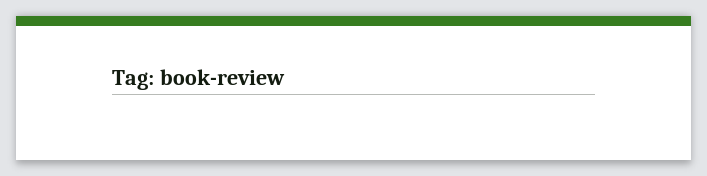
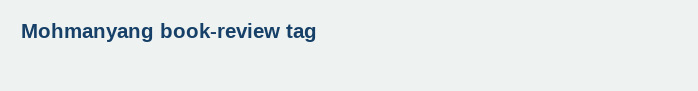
- Tag: book-review
+ Mohmanyang book-review tag

